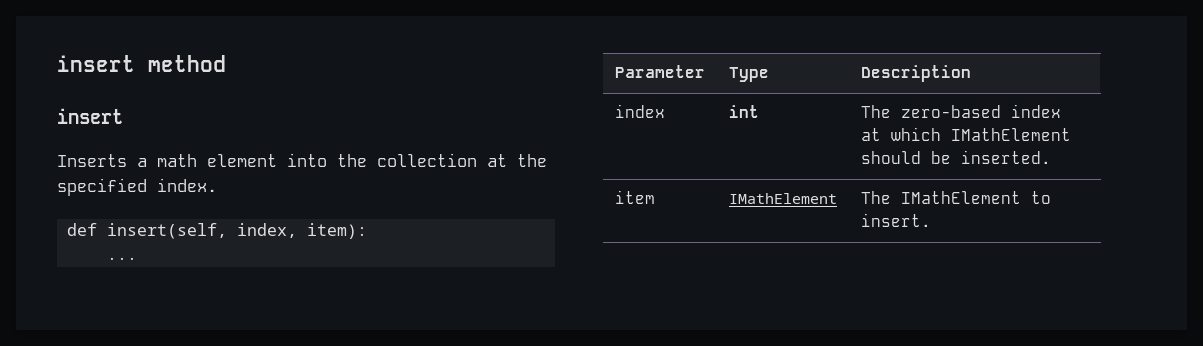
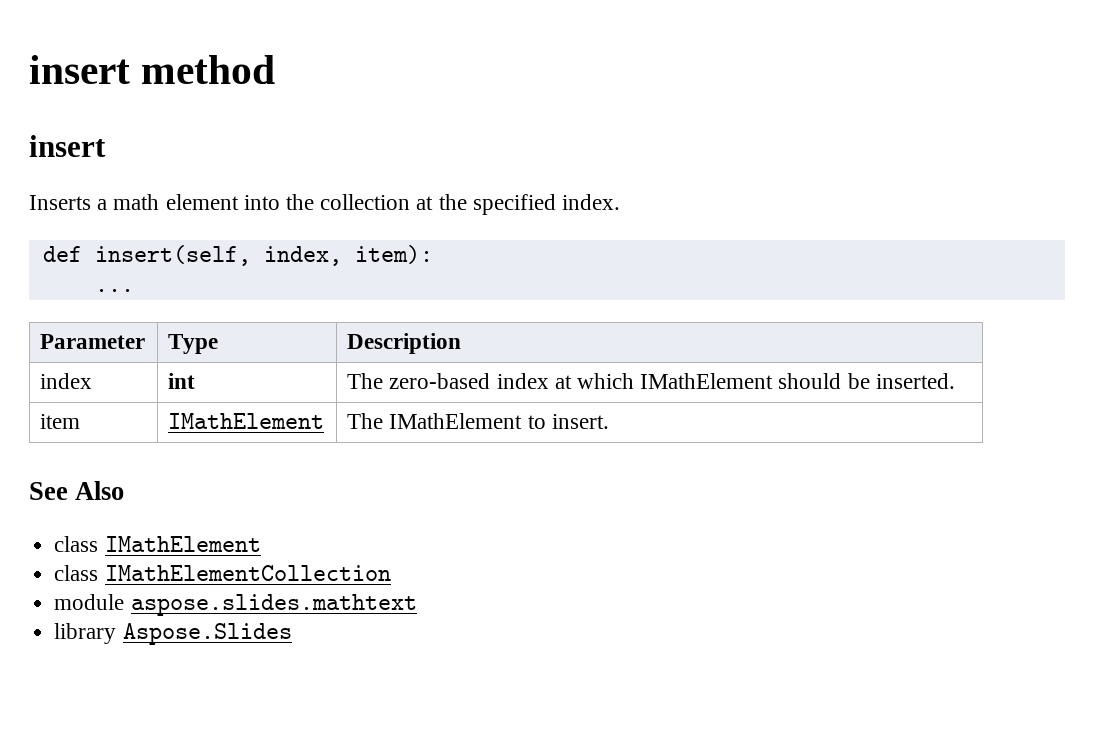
+ See Also
+ class IMathElement
+ class IMathElementCollection
+ module aspose.slides.mathtext
+ library Aspose.Slides

